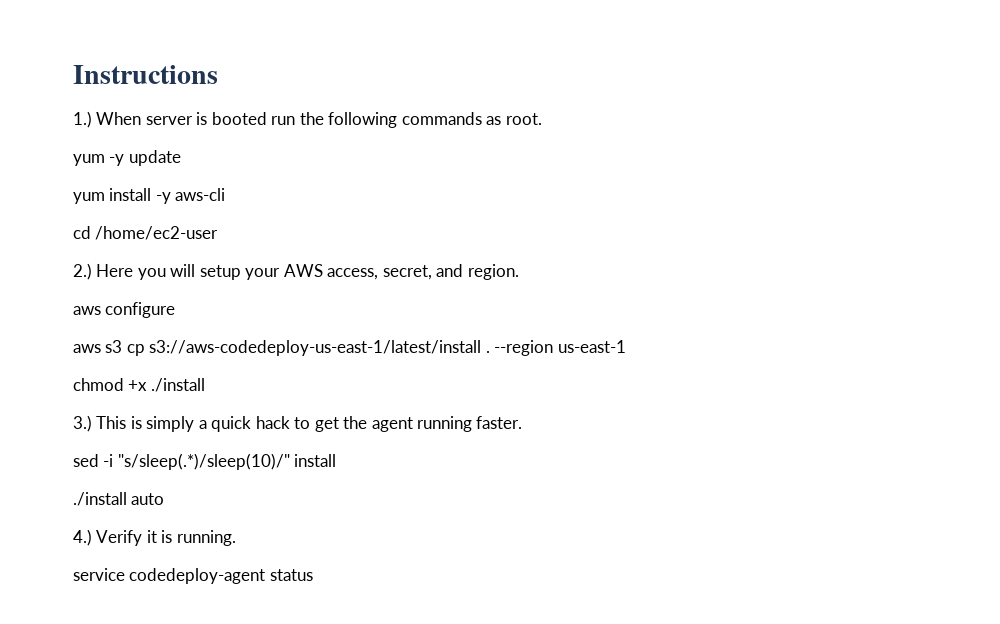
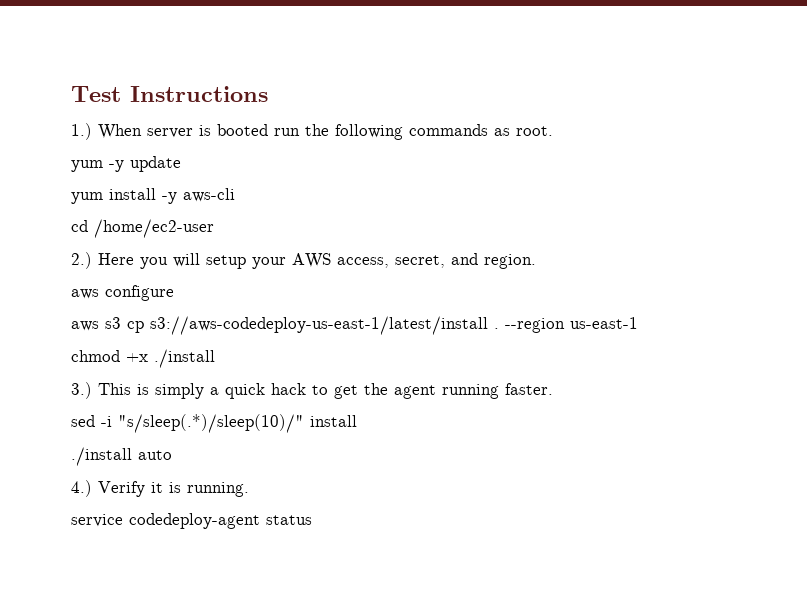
- Instructions
+ Test Instructions

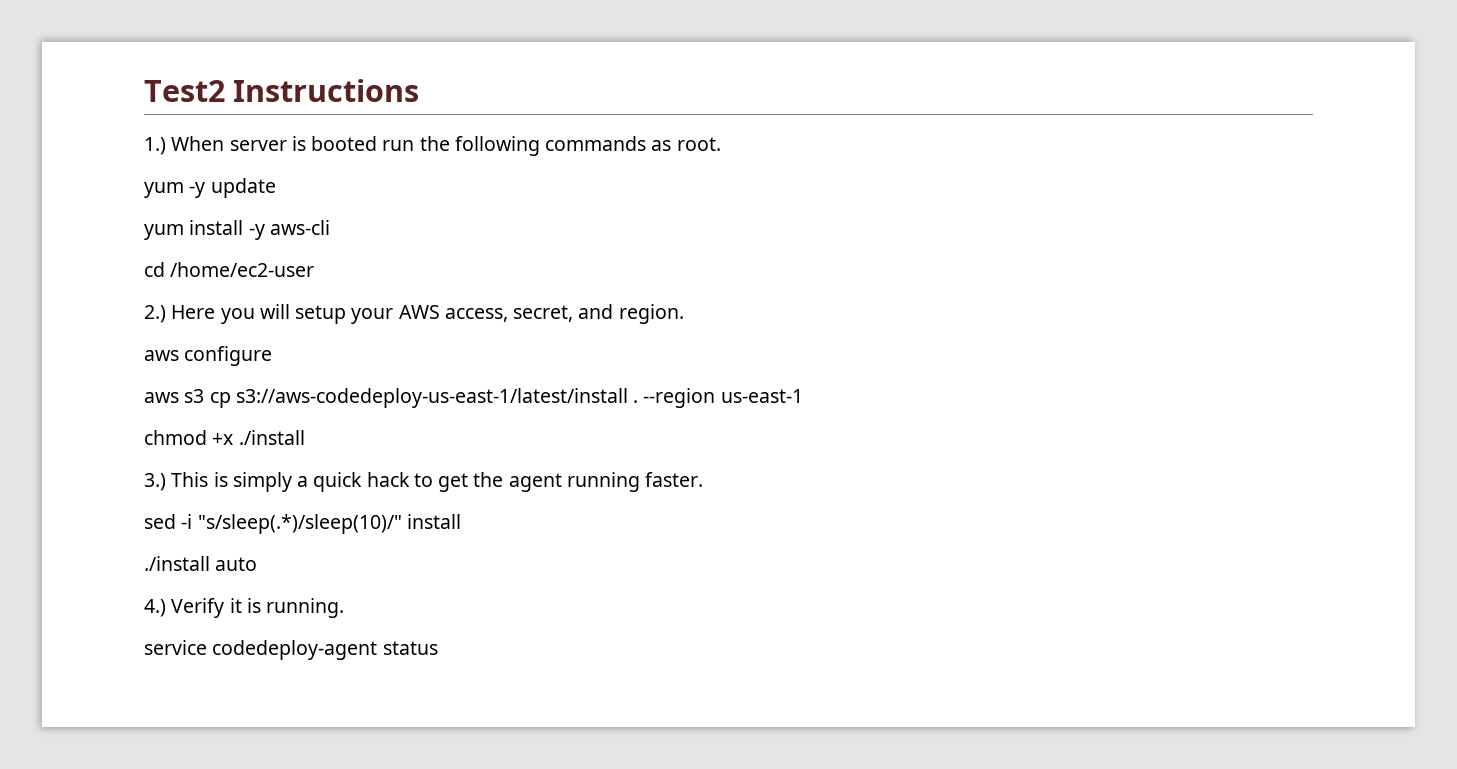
- Test Instructions
+ Test2 Instructions

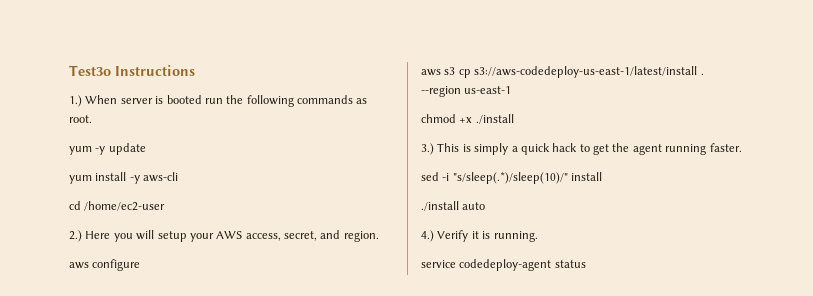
- Test2 Instructions
+ Test3o Instructions

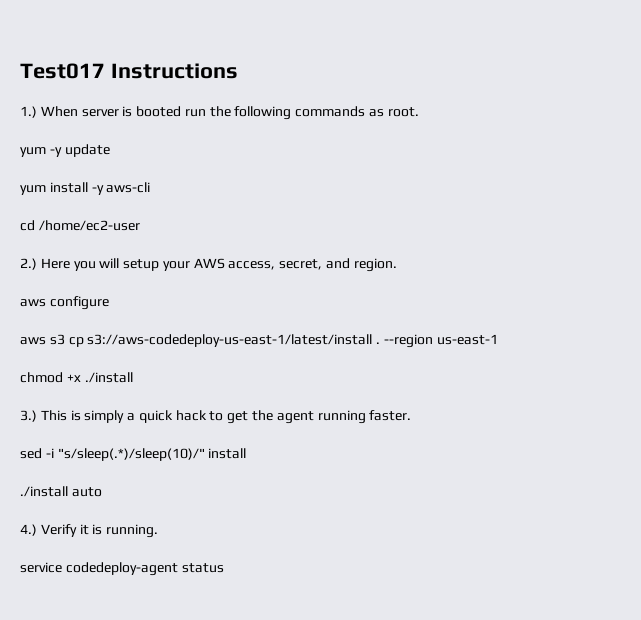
- Test3o Instructions
+ Test017 Instructions

